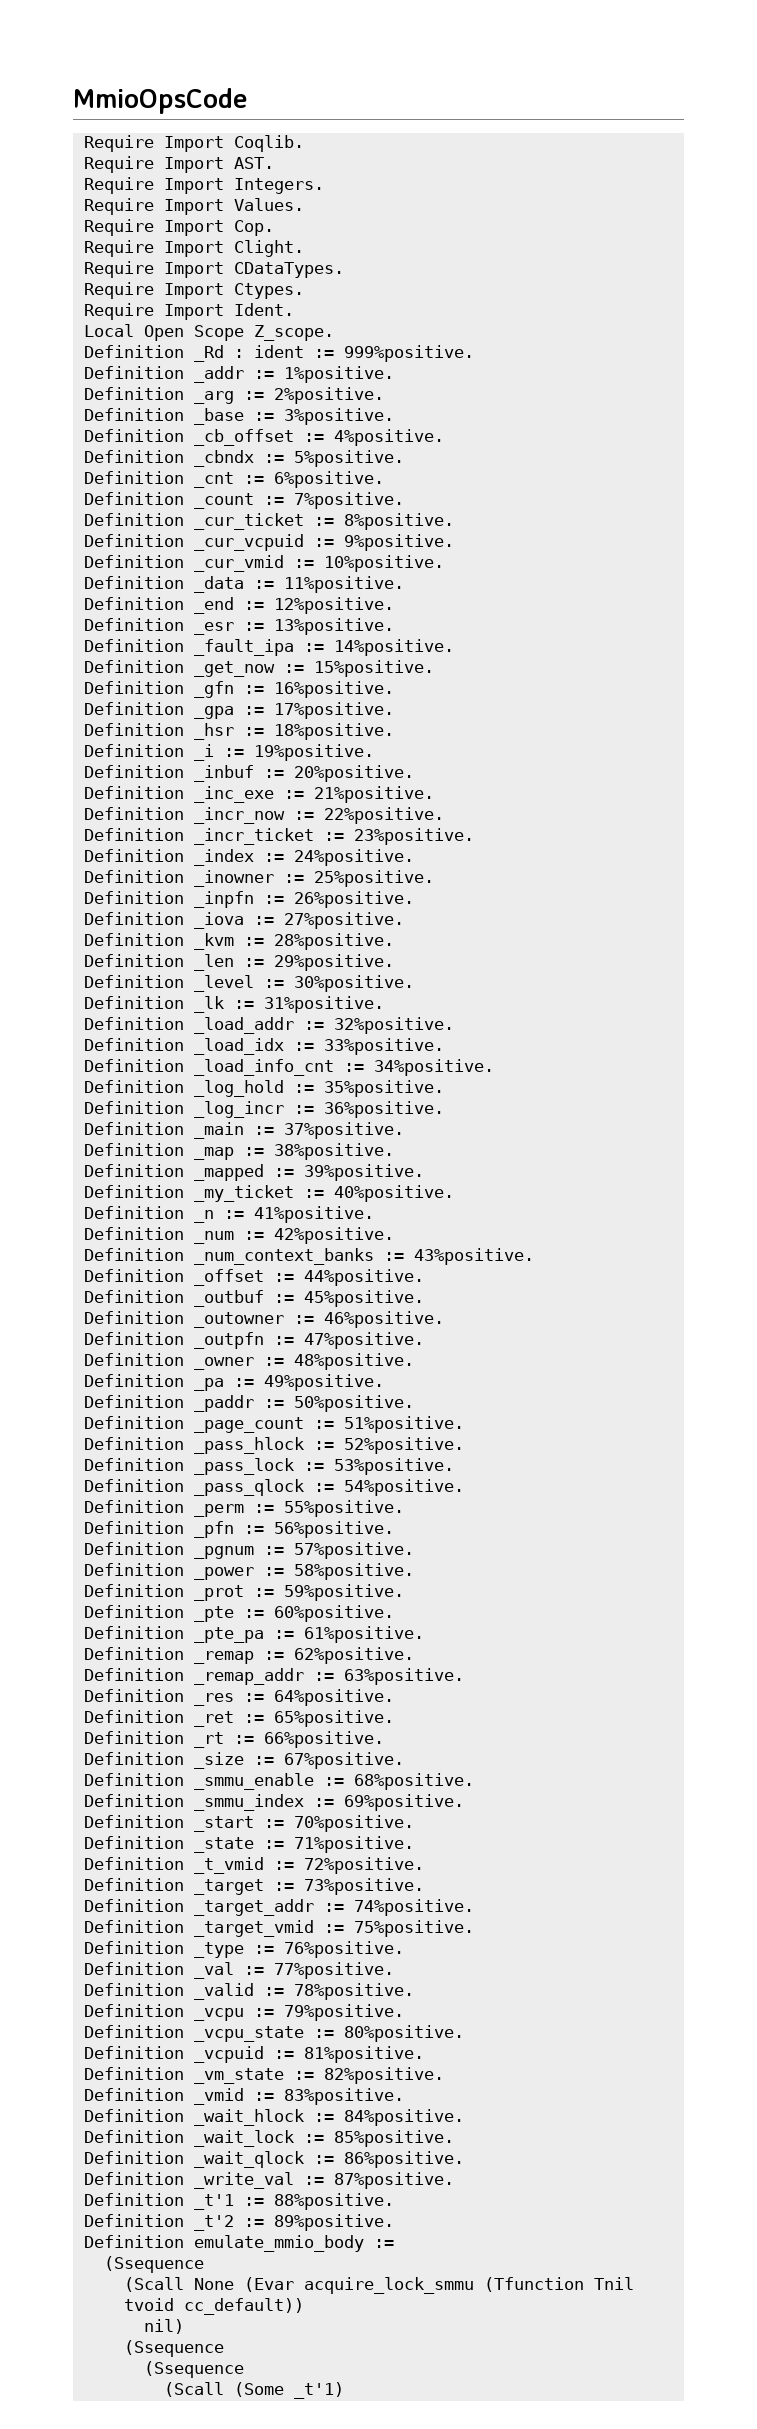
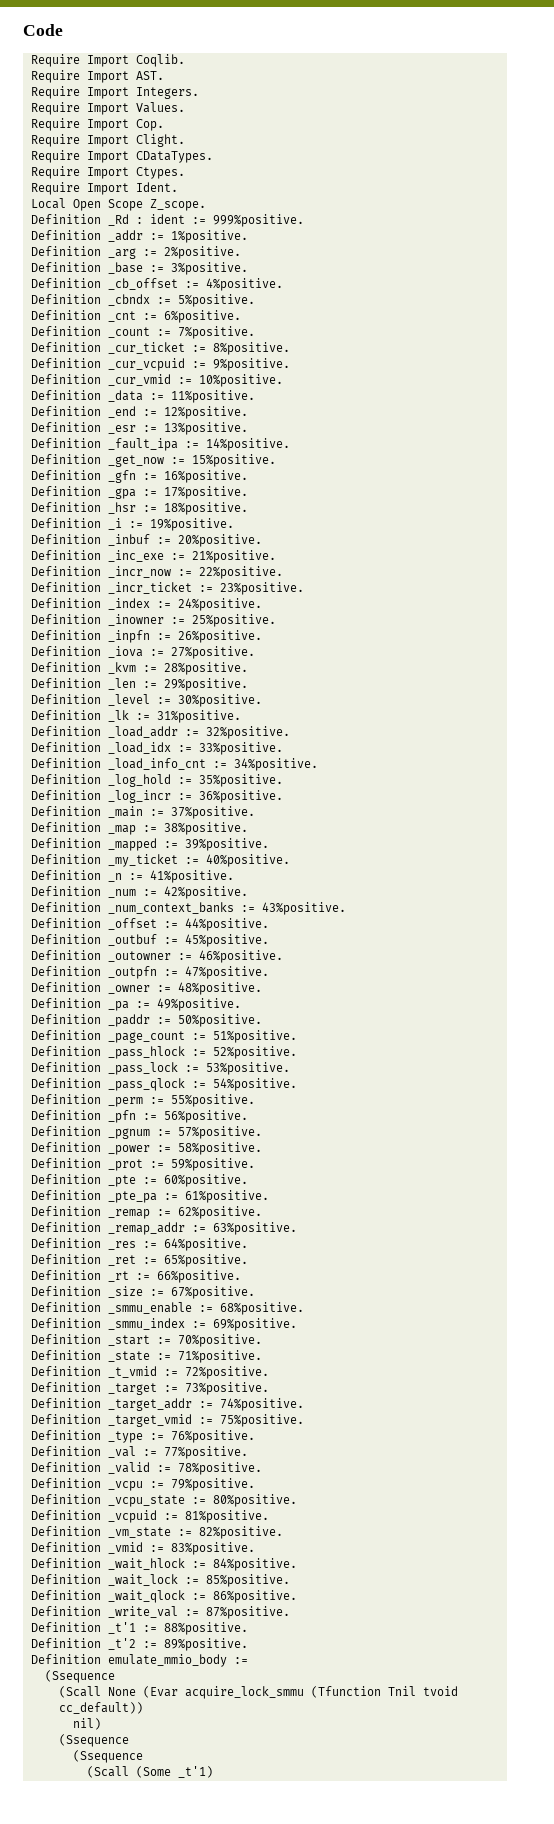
- MmioOpsCode
+ Code

